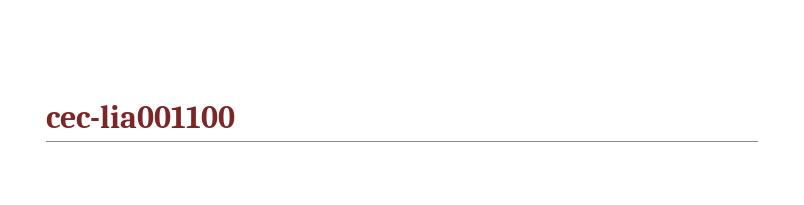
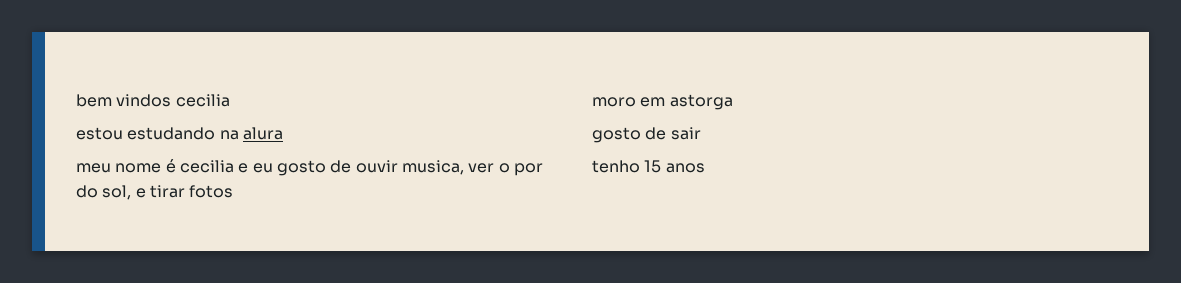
- cec-lia001100
+ bem vindos cecilia
+ estou estudando na alura
+ meu nome é cecilia e eu gosto de ouvir musica, ver o por do sol, e tirar fotos
+ moro em astorga
+ gosto de sair
+ tenho 15 anos

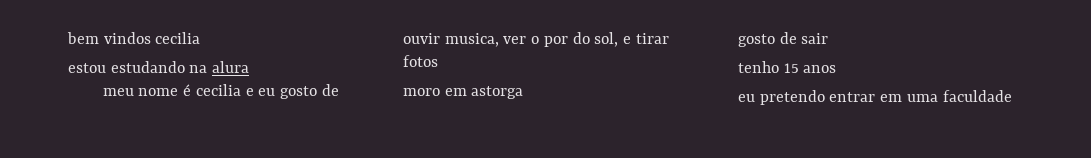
+ eu pretendo entrar em uma faculdade

